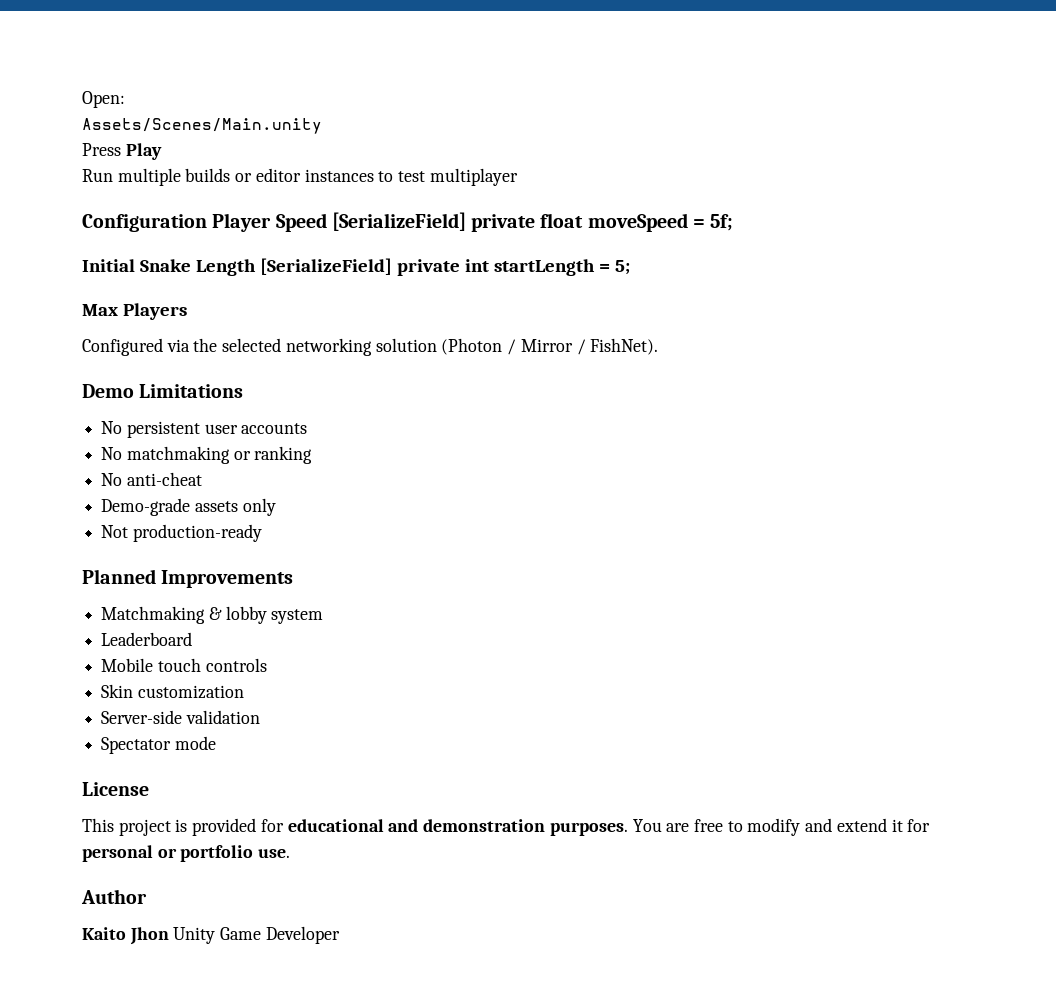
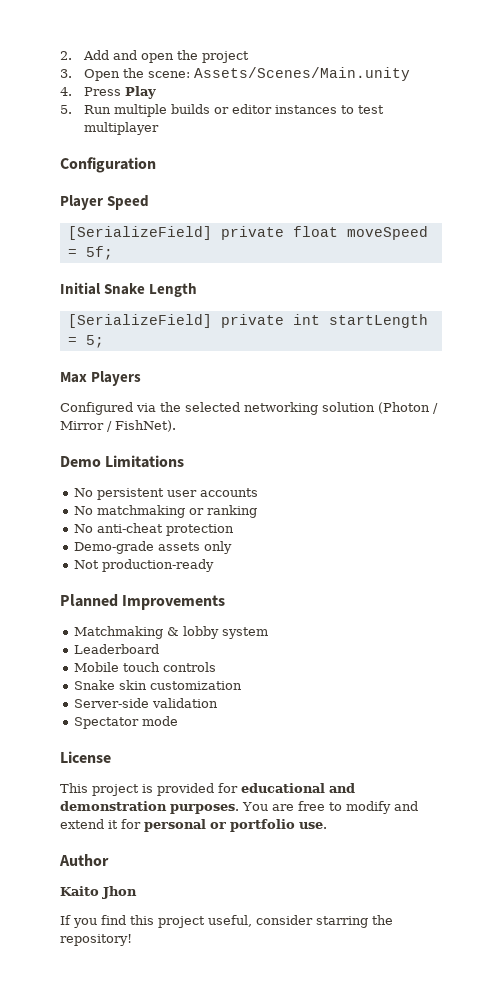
- Open:
- Assets/Scenes/Main.unity
+ 2. Add and open the project
+ 3. Open the scene: Assets/Scenes/Main.unity
- Press Play
+ 4. Press Play
- Run multiple builds or editor instances to test multiplayer
+ 5. Run multiple builds or editor instances to test multiplayer
- Configuration Player Speed [SerializeField] private float moveSpeed = 5f;
+ Configuration
+ Player Speed
+ [SerializeField] private float moveSpeed = 5f;
- Initial Snake Length [SerializeField] private int startLength = 5;
+ Initial Snake Length
+ [SerializeField] private int startLength = 5;
- No anti-cheat
+ No anti-cheat protection
- Skin customization
+ Snake skin customization
- Kaito Jhon Unity Game Developer
+ Kaito Jhon
+ If you find this project useful, consider starring the repository!

